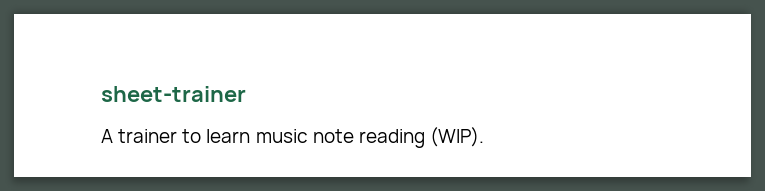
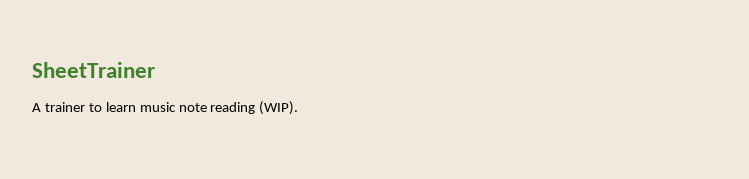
- sheet-trainer
+ SheetTrainer

